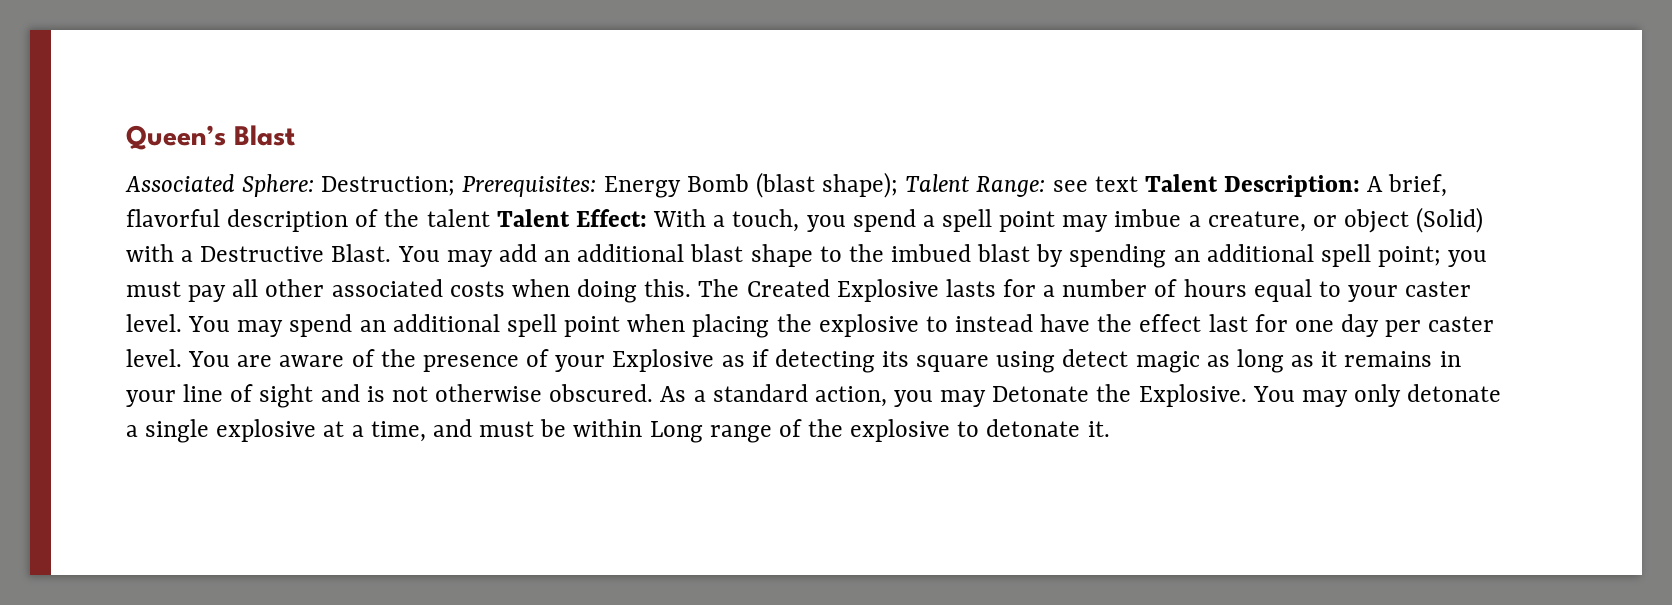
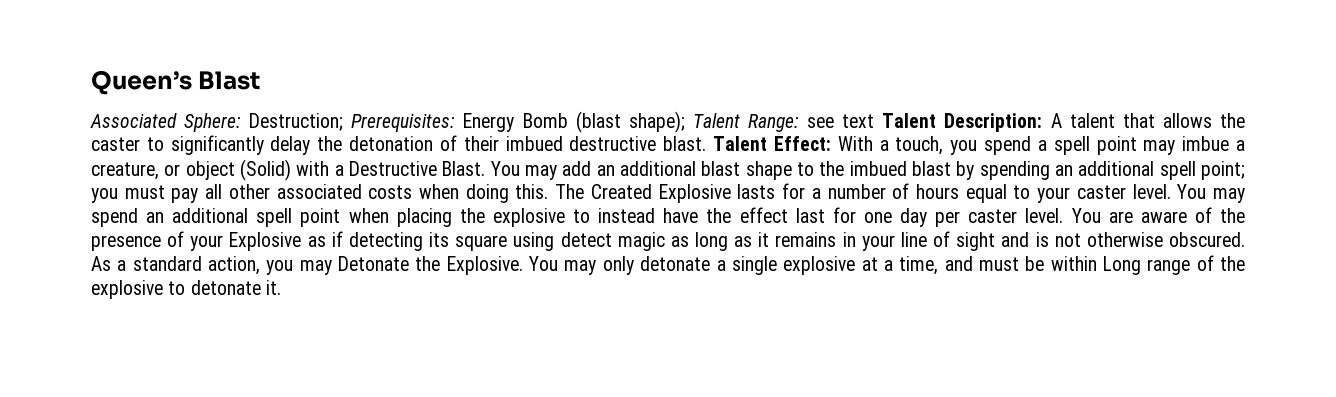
- Associated Sphere: Destruction; Prerequisites: Energy Bomb (blast shape); Talent Range: see text Talent Description: A brief, flavorful description of the talent Talent Effect: With a touch, you spend a spell point may imbue a creature, or object (Solid) with a Destructive Blast.
+ Associated Sphere: Destruction; Prerequisites: Energy Bomb (blast shape); Talent Range: see text Talent Description: A talent that allows the caster to significantly delay the detonation of their imbued destructive blast. Talent Effect: With a touch, you spend a spell point may imbue a creature, or object (Solid) with a Destructive Blast.

